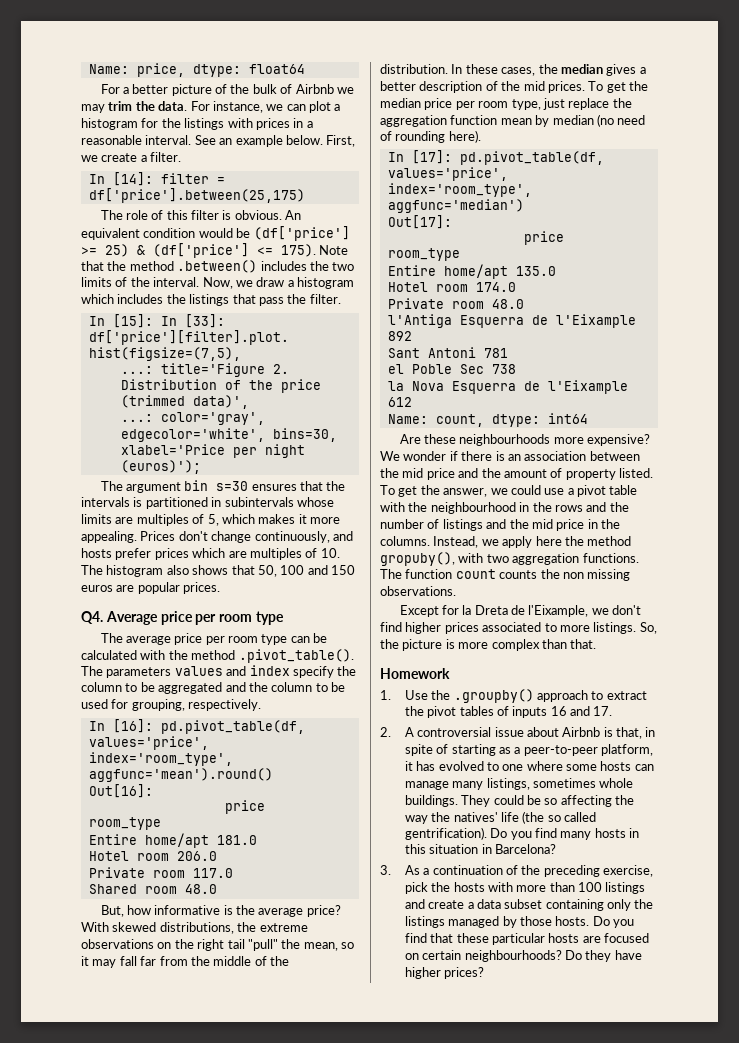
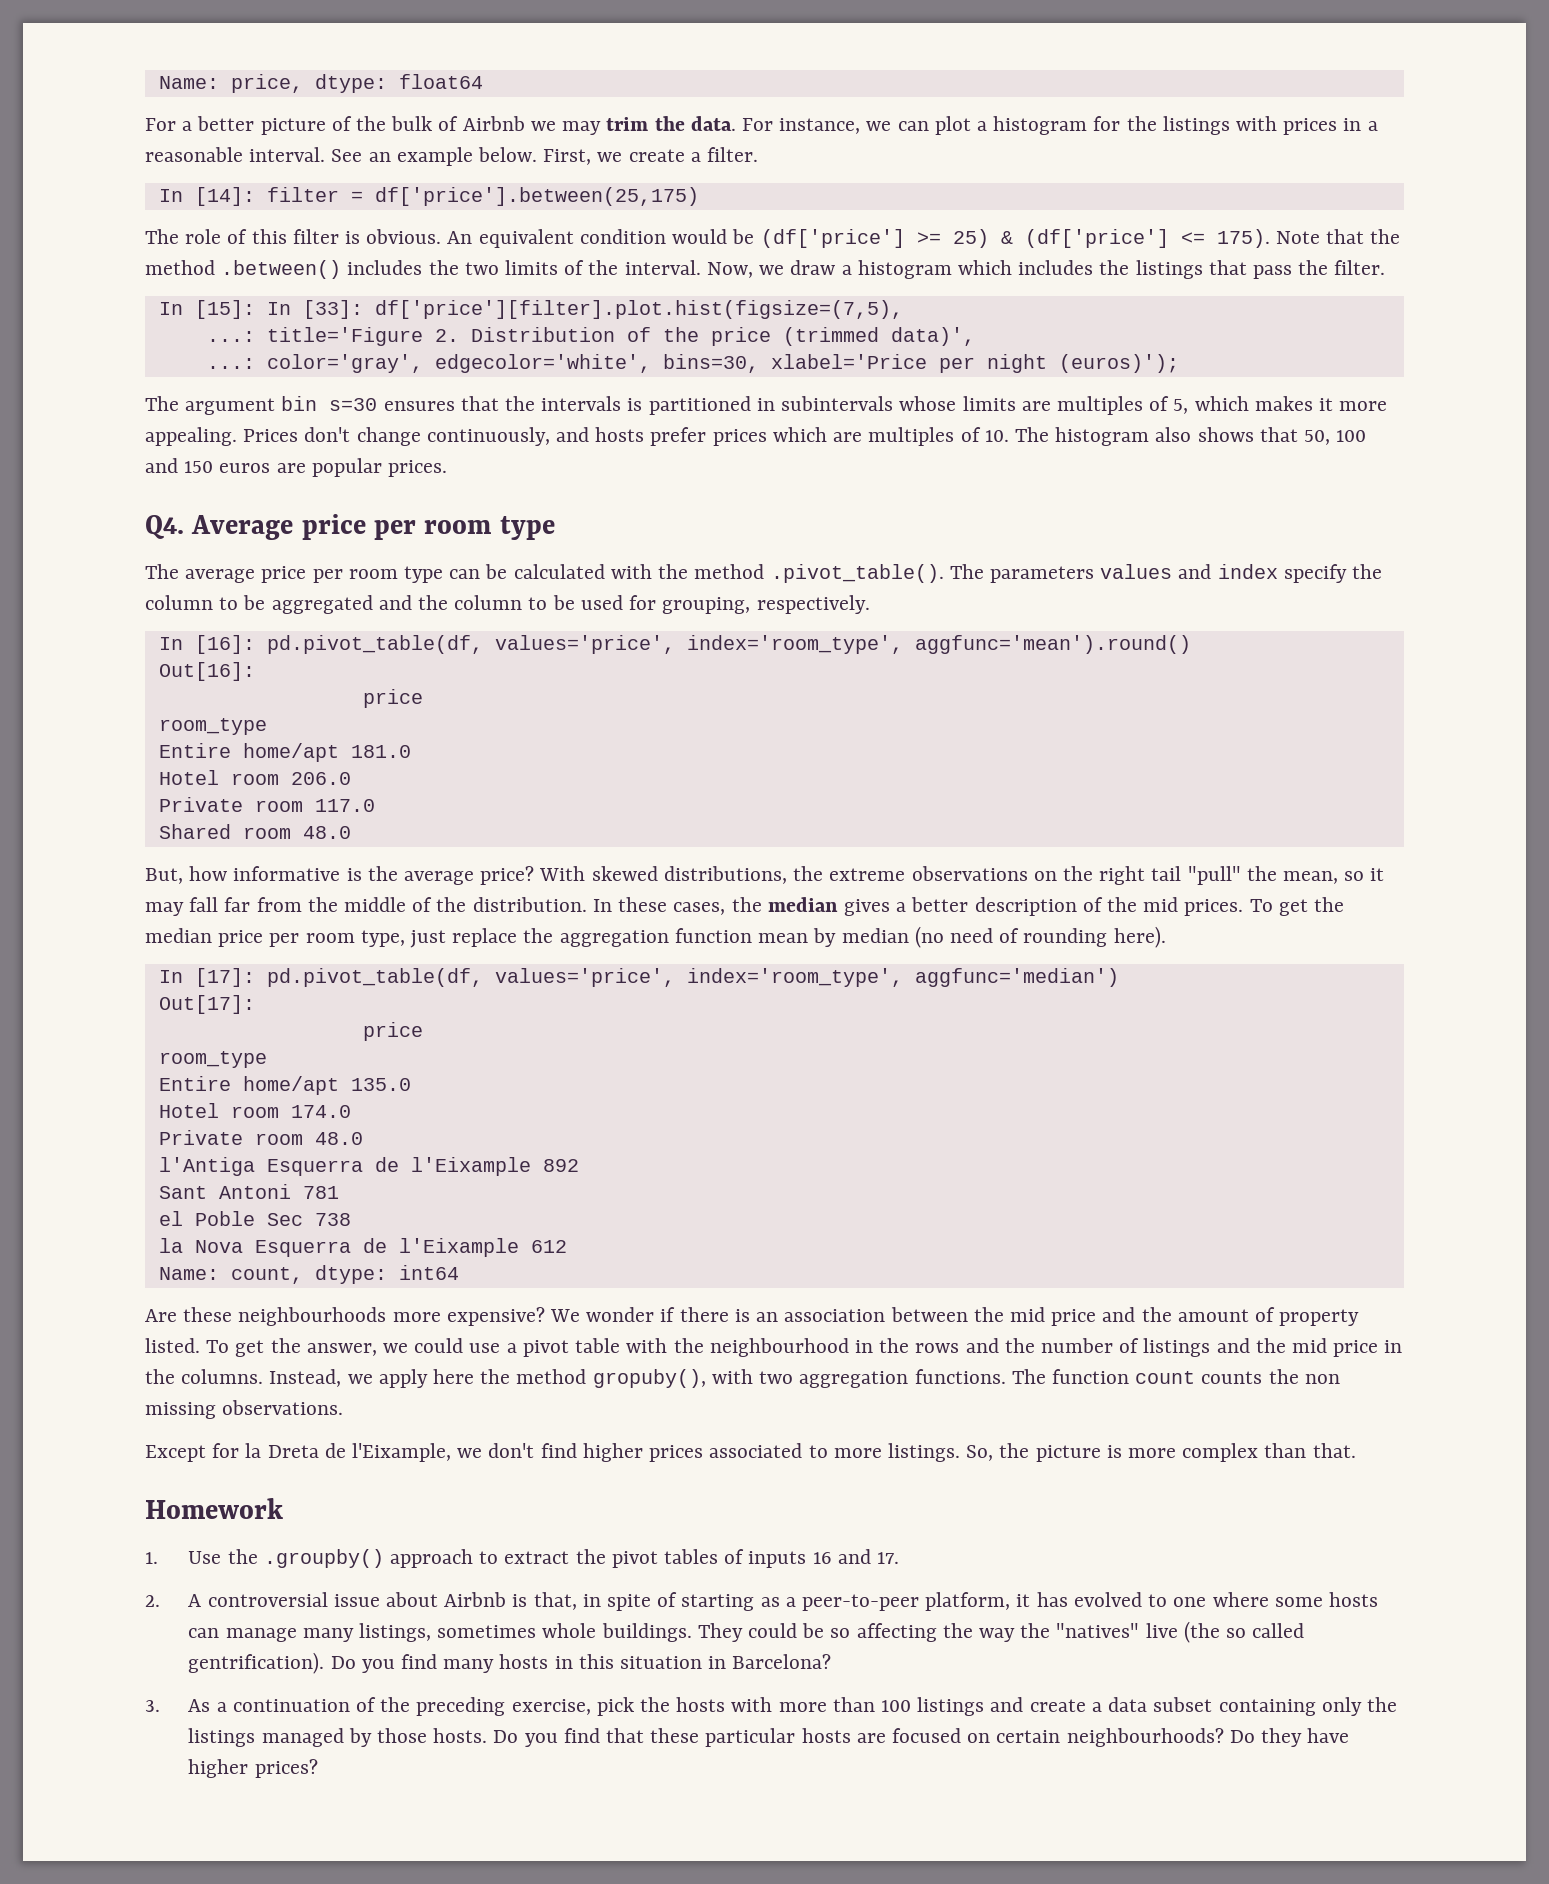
- They could be so affecting the way the natives' life (the so called gentrification).
+ They could be so affecting the way the "natives" live (the so called gentrification).

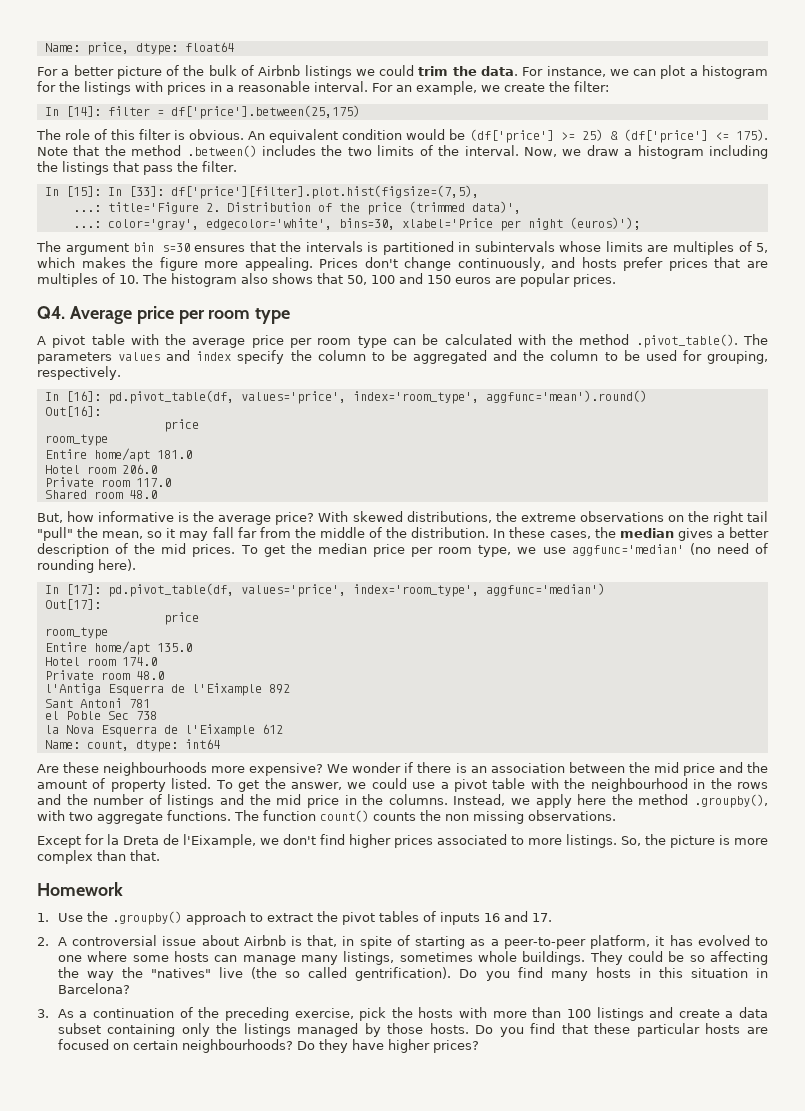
- For a better picture of the bulk of Airbnb we may trim the data.
+ For a better picture of the bulk of Airbnb listings we could trim the data.
- See an example below. First, we create a filter.
+ For an example, we create the filter:
- Now, we draw a histogram which includes the listings that pass the filter.
+ Now, we draw a histogram including the listings that pass the filter.
- The argument bin s=30 ensures that the intervals is partitioned in subintervals whose limits are multiples of 5, which makes it more appealing.
+ The argument bin s=30 ensures that the intervals is partitioned in subintervals whose limits are multiples of 5, which makes the figure more appealing.
- Prices don't change continuously, and hosts prefer prices which are multiples of 10. The histogram also shows that 50, 100 and 150 euros are popular prices.
+ Prices don't change continuously, and hosts prefer prices that are multiples of 10. The histogram also shows that 50, 100 and 150 euros are popular prices.
- The average price per room type can be calculated with the method .pivot_table(). The parameters values and index specify the column to be aggregated and the column to be used for grouping, respectively.
+ A pivot table with the average price per room type can be calculated with the method .pivot_table(). The parameters values and index specify the column to be aggregated and the column to be used for grouping, respectively.
- To get the median price per room type, just replace the aggregation function mean by median (no need of rounding here).
+ To get the median price per room type, we use aggfunc='median' (no need of rounding here).
- Instead, we apply here the method gropuby(), with two aggregation functions.
+ Instead, we apply here the method .groupby(), with two aggregate functions.
- The function count counts the non missing observations.
+ The function count() counts the non missing observations.

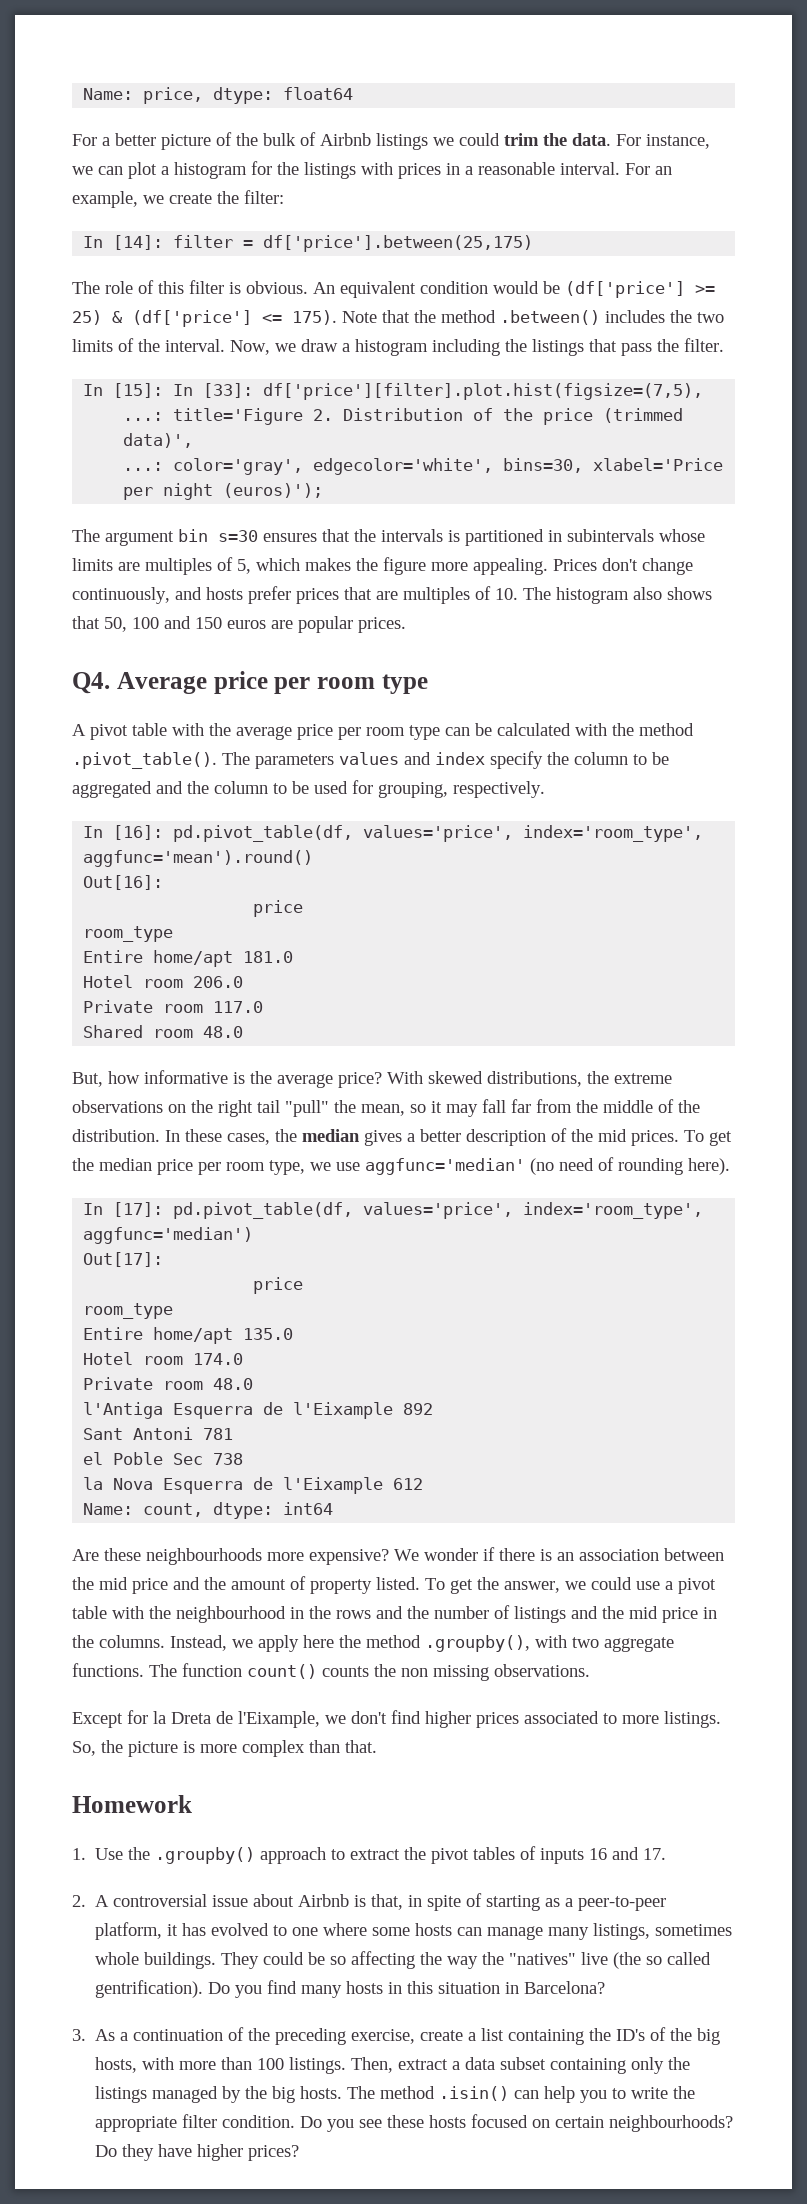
- 3. As a continuation of the preceding exercise, pick the hosts with more than 100 listings and create a data subset containing only the listings managed by those hosts. Do you find that these particular hosts are focused on certain neighbourhoods?
+ 3. As a continuation of the preceding exercise, create a list containing the ID's of the big hosts, with more than 100 listings. Then, extract a data subset containing only the listings managed by the big hosts. The method .isin() can help you to write the appropriate filter condition. Do you see these hosts focused on certain neighbourhoods?

